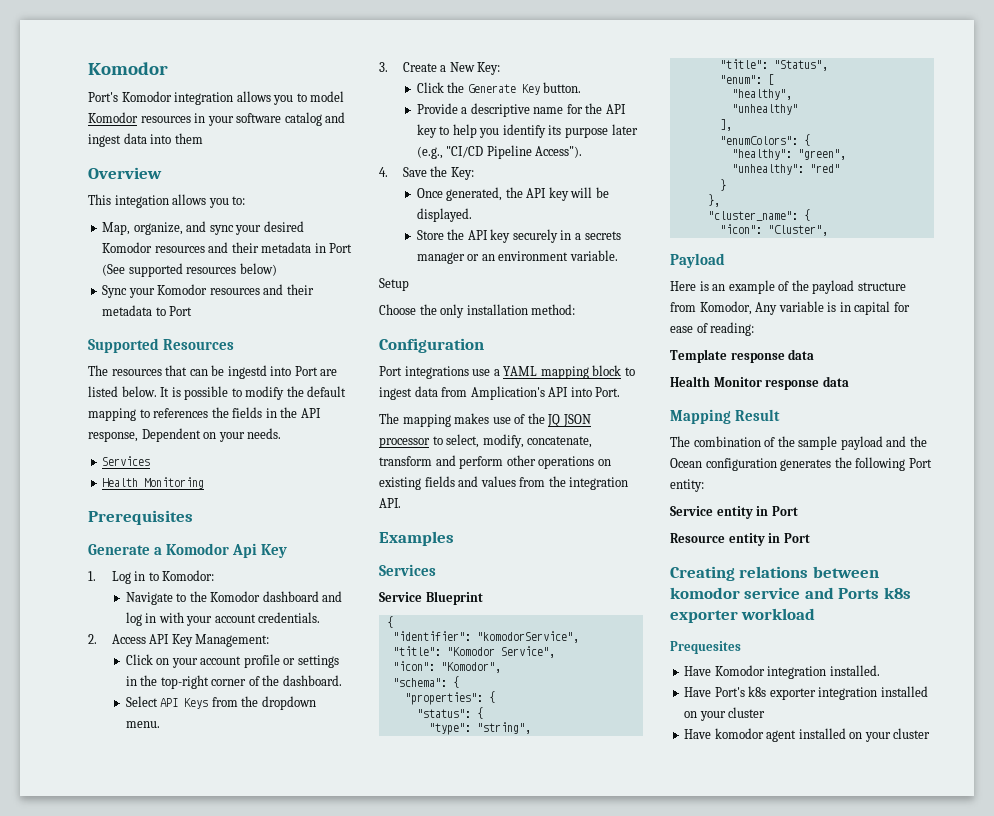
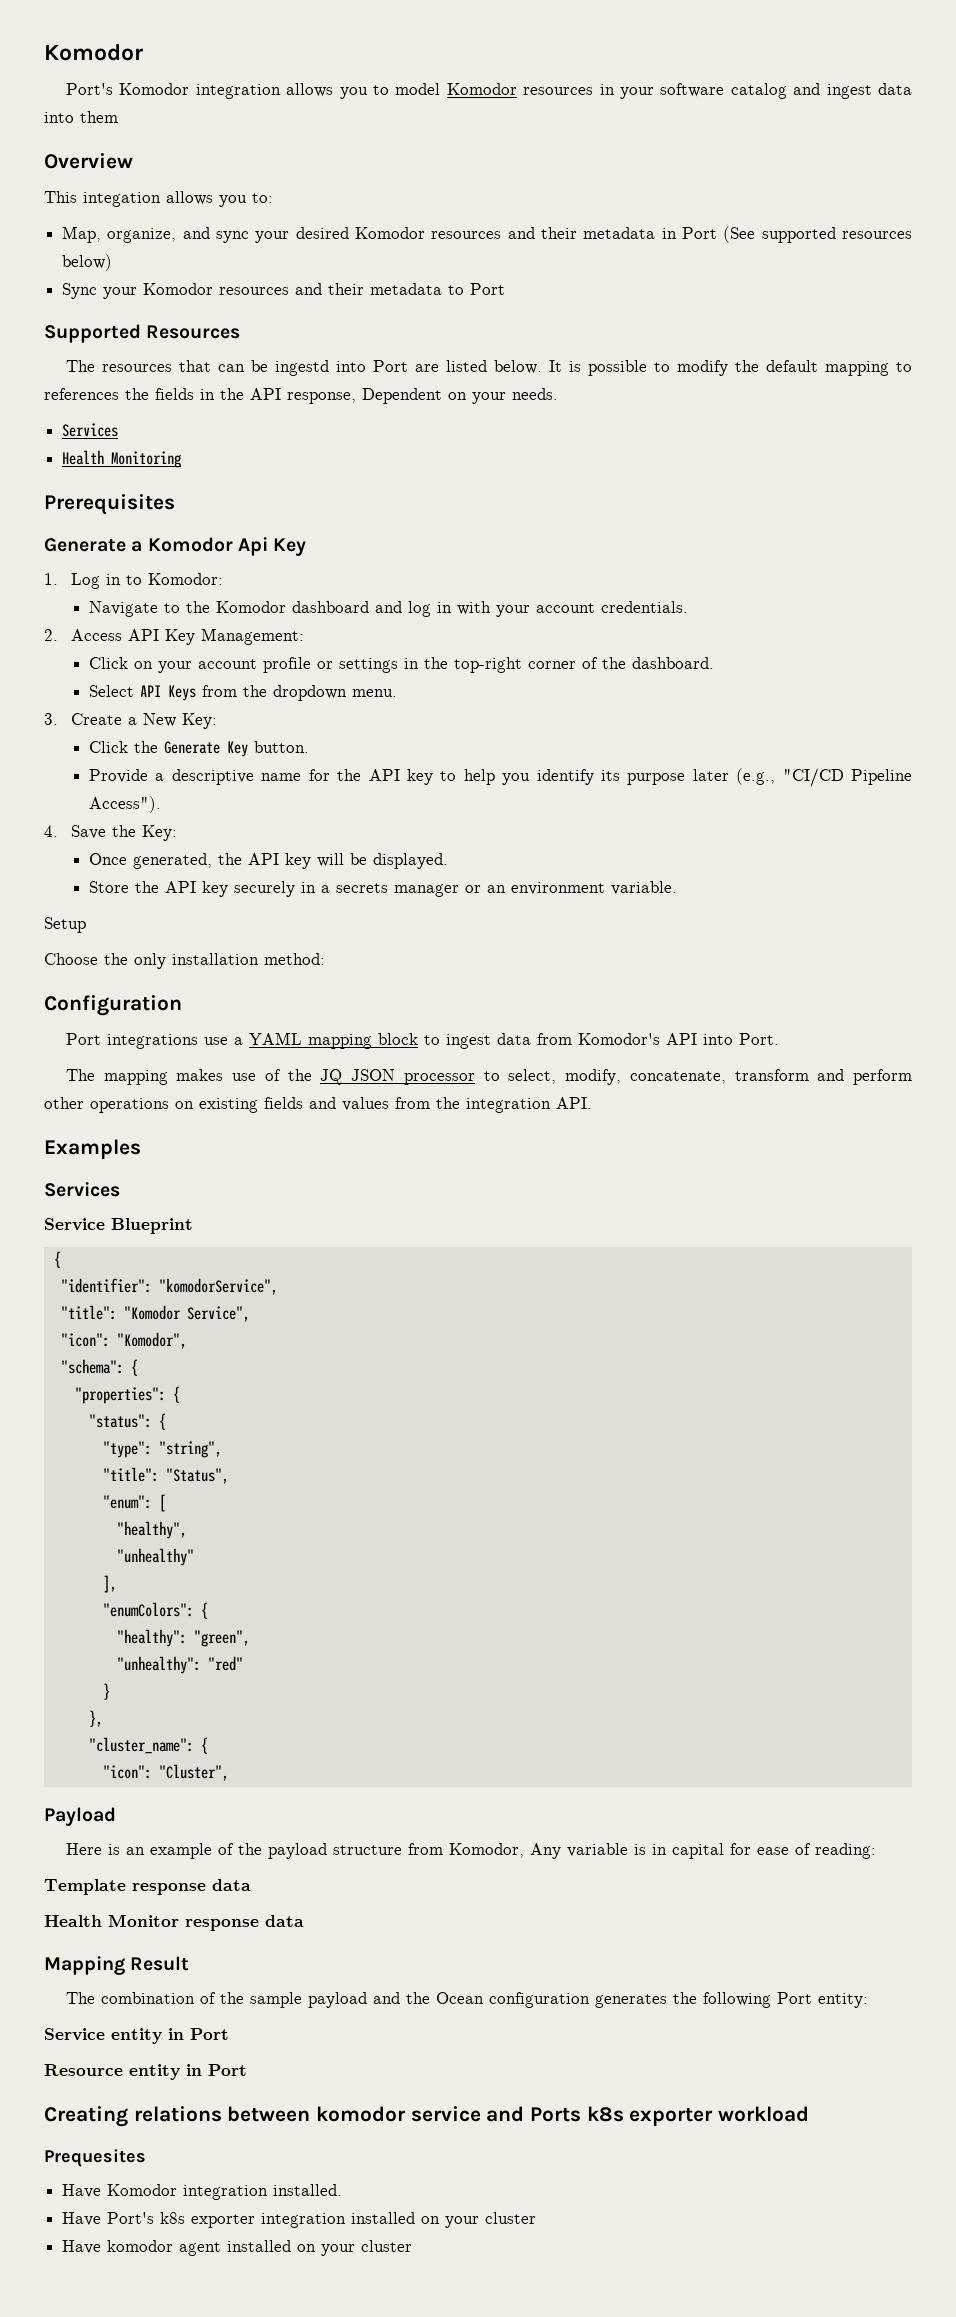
- Port integrations use a YAML mapping block to ingest data from Amplication's API into Port.
+ Port integrations use a YAML mapping block to ingest data from Komodor's API into Port.

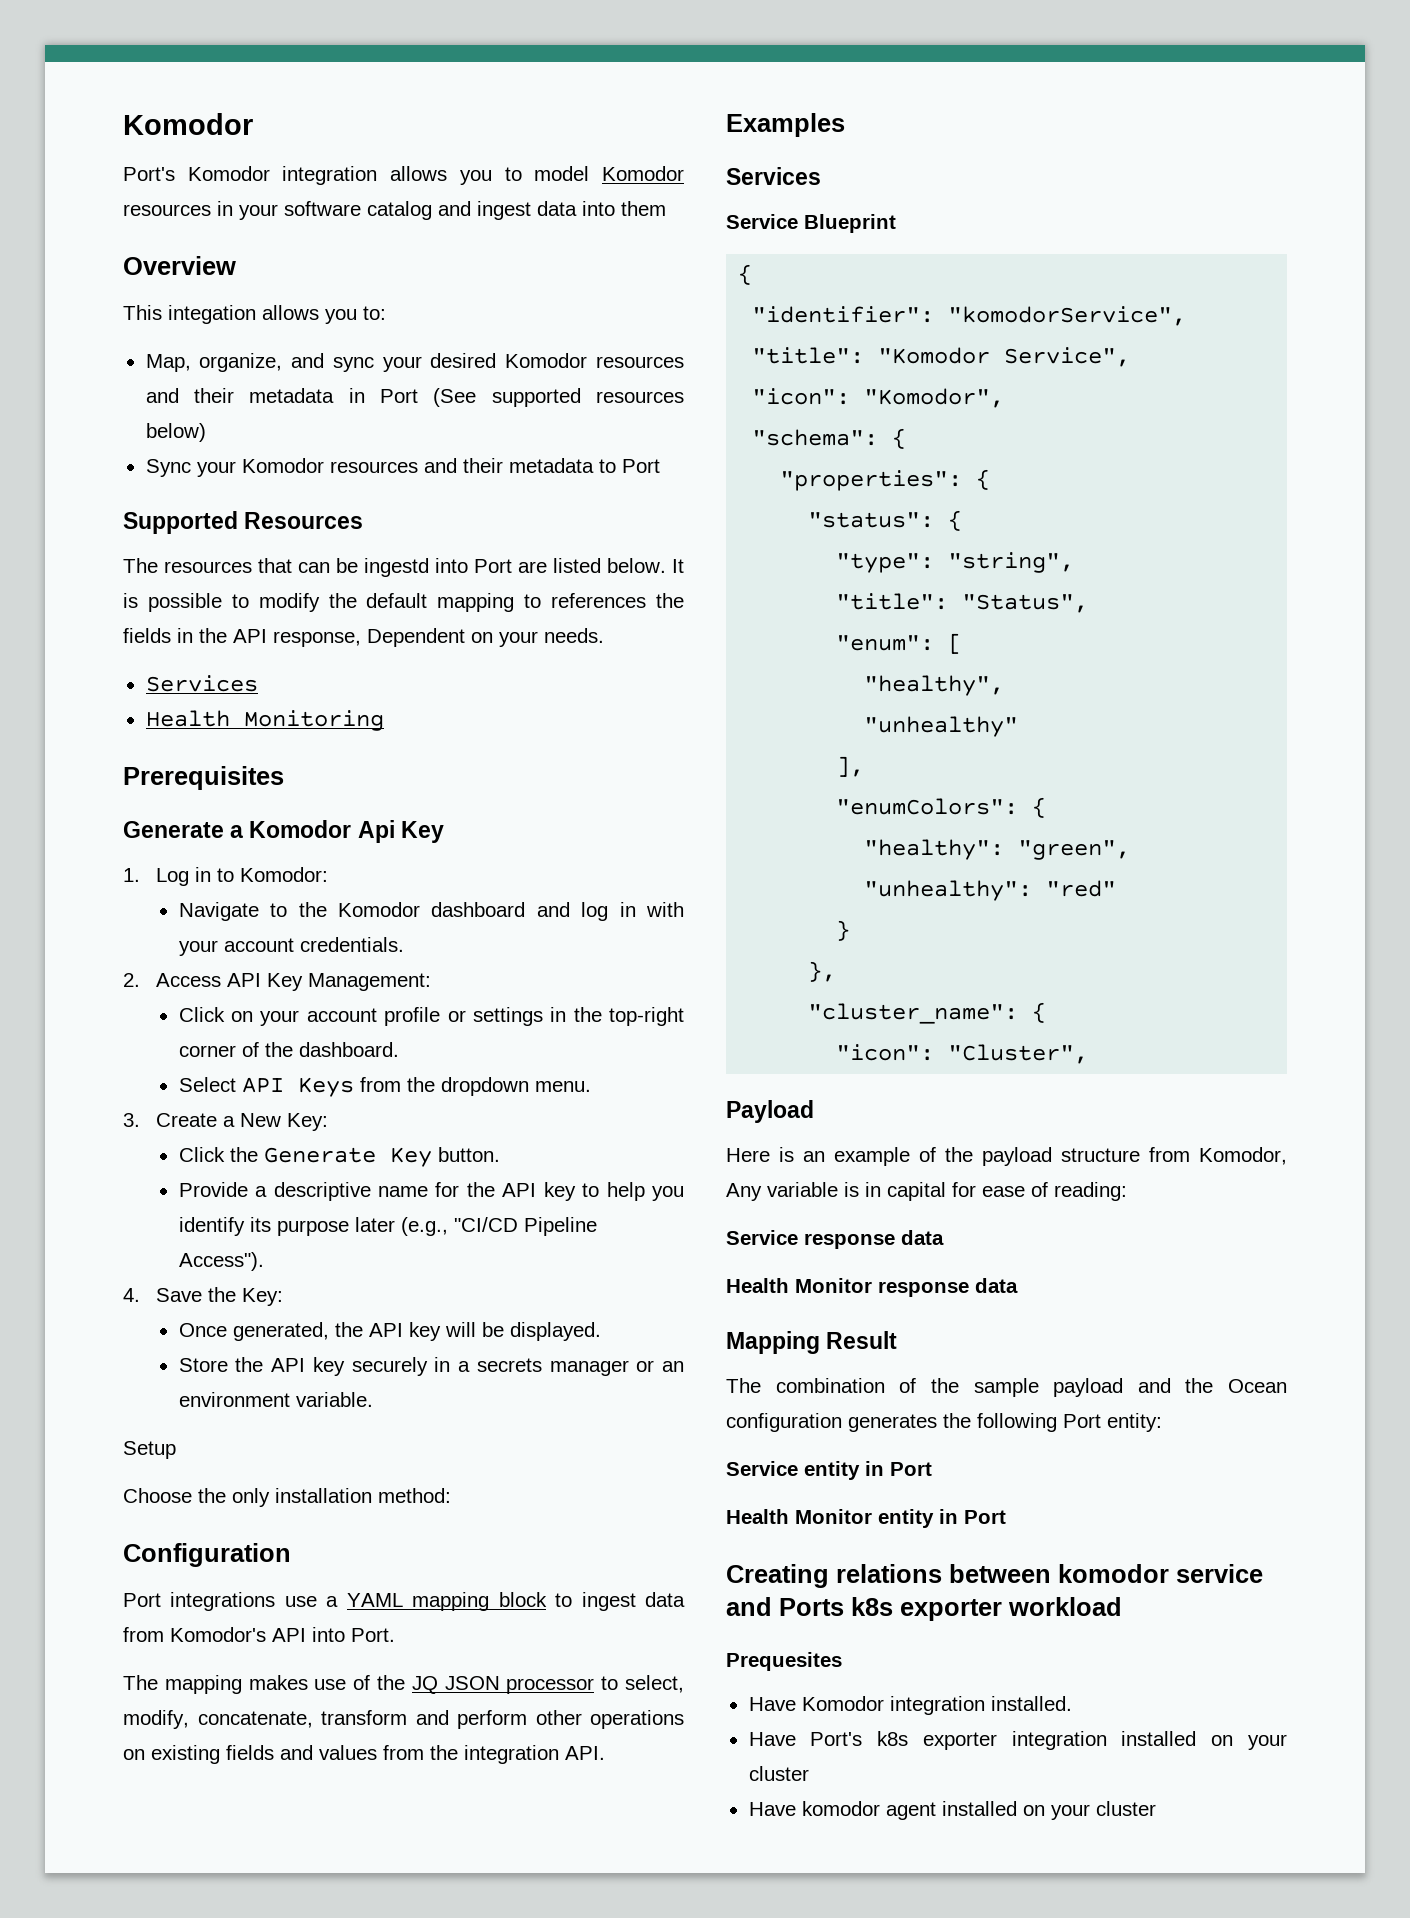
- Template response data
+ Service response data
- Resource entity in Port
+ Health Monitor entity in Port

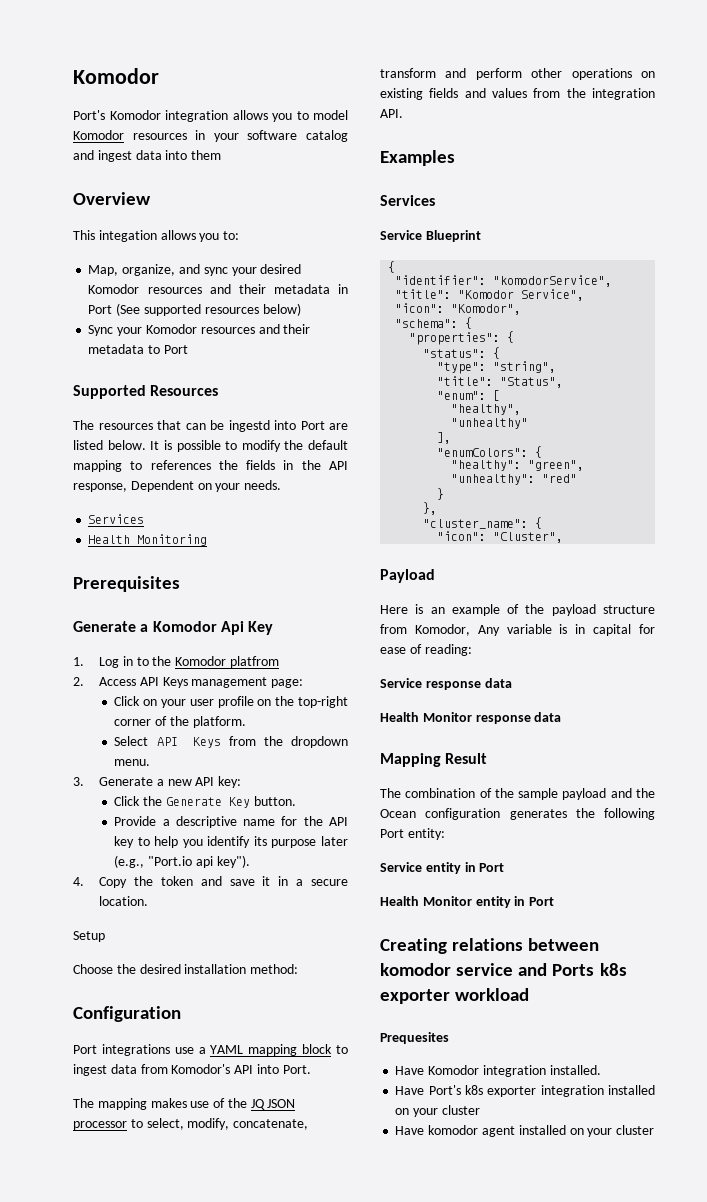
- 1. Log in to Komodor:
- Navigate to the Komodor dashboard and log in with your account credentials.
+ 1. Log in to the Komodor platfrom
- 2. Access API Key Management:
+ 2. Access API Keys management page:
- Click on your account profile or settings in the top-right corner of the dashboard.
+ Click on your user profile on the top-right corner of the platform.
- 3. Create a New Key:
+ 3. Generate a new API key:
- Provide a descriptive name for the API key to help you identify its purpose later (e.g., "CI/CD Pipeline Access").
- 4. Save the Key:
- Once generated, the API key will be displayed.
- Store the API key securely in a secrets manager or an environment variable.
+ Provide a descriptive name for the API key to help you identify its purpose later (e.g., "Port.io api key").
+ 4. Copy the token and save it in a secure location.
- Choose the only installation method:
+ Choose the desired installation method:

